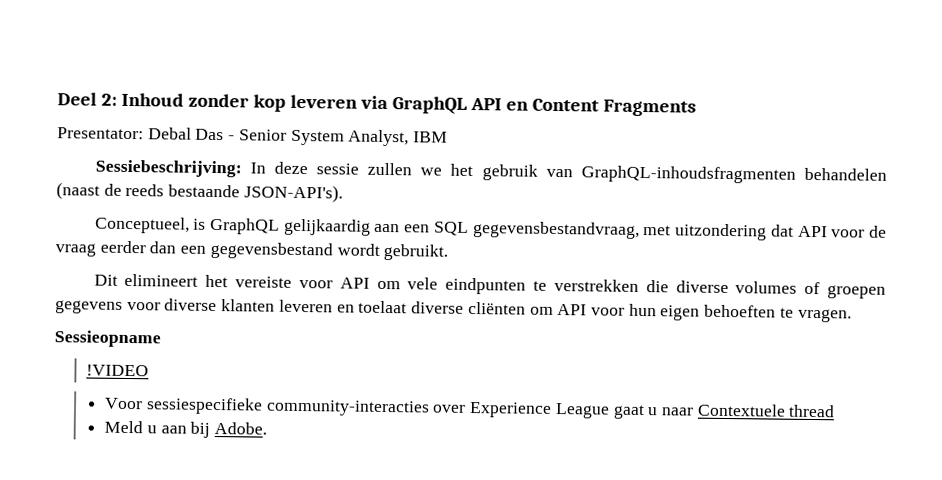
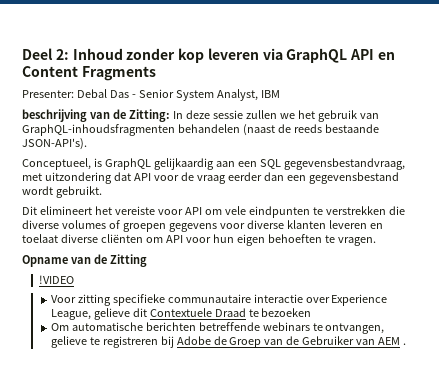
- Presentator: Debal Das - Senior System Analyst, IBM
+ Presenter: Debal Das - Senior System Analyst, IBM
- Sessiebeschrijving: In deze sessie zullen we het gebruik van GraphQL-inhoudsfragmenten behandelen (naast de reeds bestaande JSON-API's).
+ beschrijving van de Zitting: In deze sessie zullen we het gebruik van GraphQL-inhoudsfragmenten behandelen (naast de reeds bestaande JSON-API's).
- Sessieopname
+ Opname van de Zitting
  !VIDEO
- Voor sessiespecifieke community-interacties over Experience League gaat u naar Contextuele thread
- Meld u aan bij Adobe.
+ Voor zitting specifieke communautaire interactie over Experience League, gelieve dit Contextuele Draad te bezoeken
+ Om automatische berichten betreffende webinars te ontvangen, gelieve te registreren bij Adobe de Groep van de Gebruiker van AEM .

